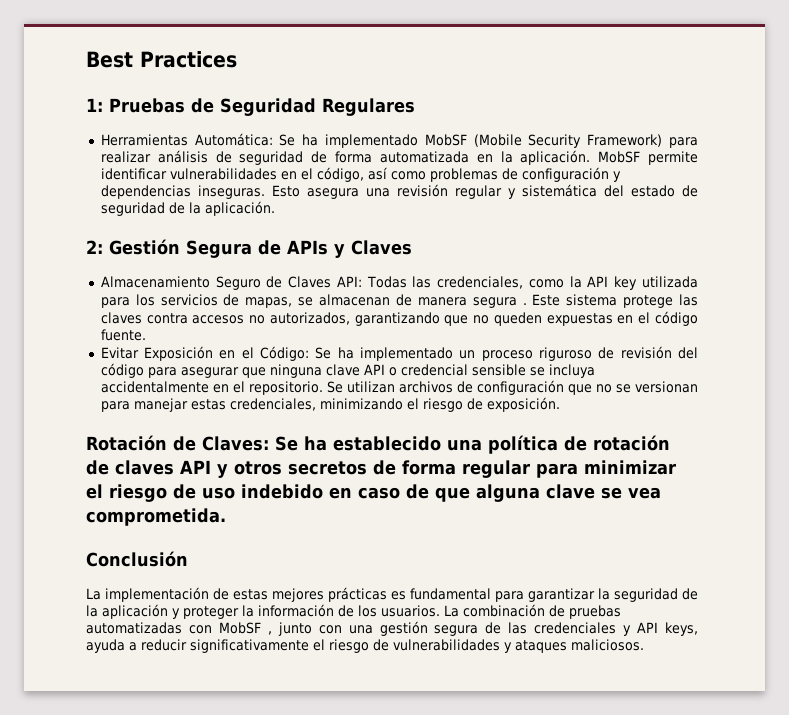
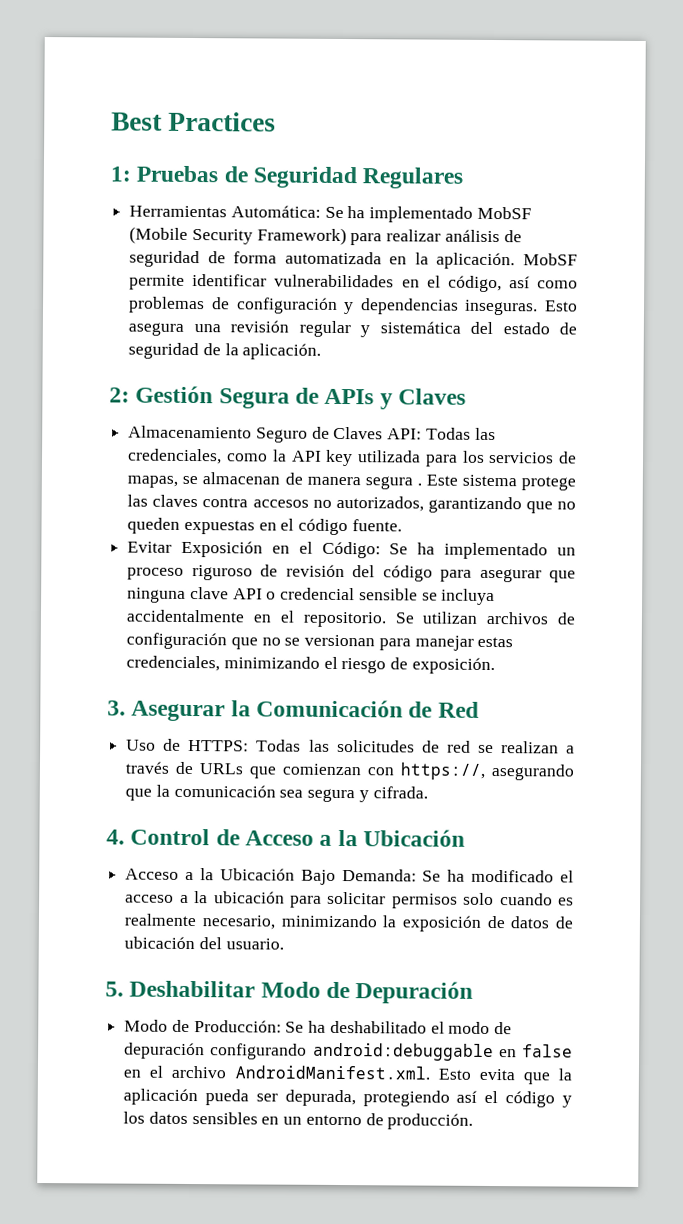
- Rotación de Claves: Se ha establecido una política de rotación de claves API y otros secretos de forma regular para minimizar el riesgo de uso indebido en caso de que alguna clave se vea comprometida.
- Conclusión
- La implementación de estas mejores prácticas es fundamental para garantizar la seguridad de la aplicación y proteger la información de los usuarios. La combinación de pruebas automatizadas con MobSF , junto con una gestión segura de las credenciales y API keys, ayuda a reducir significativamente el riesgo de vulnerabilidades y ataques maliciosos.
+ 3. Asegurar la Comunicación de Red
+ Uso de HTTPS: Todas las solicitudes de red se realizan a través de URLs que comienzan con https://, asegurando que la comunicación sea segura y cifrada.
+ 4. Control de Acceso a la Ubicación
+ Acceso a la Ubicación Bajo Demanda: Se ha modificado el acceso a la ubicación para solicitar permisos solo cuando es realmente necesario, minimizando la exposición de datos de ubicación del usuario.
+ 5. Deshabilitar Modo de Depuración
+ Modo de Producción: Se ha deshabilitado el modo de depuración configurando android:debuggable en false en el archivo AndroidManifest.xml. Esto evita que la aplicación pueda ser depurada, protegiendo así el código y los datos sensibles en un entorno de producción.

